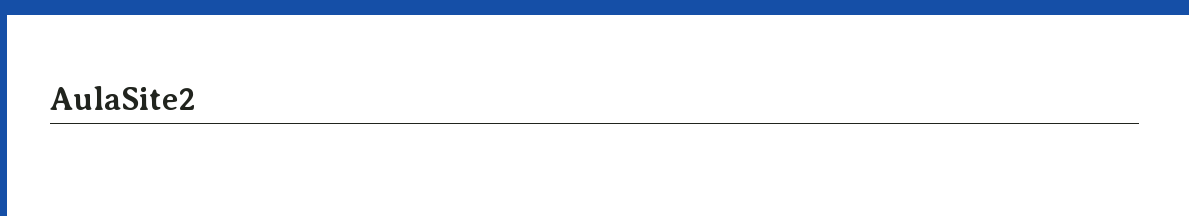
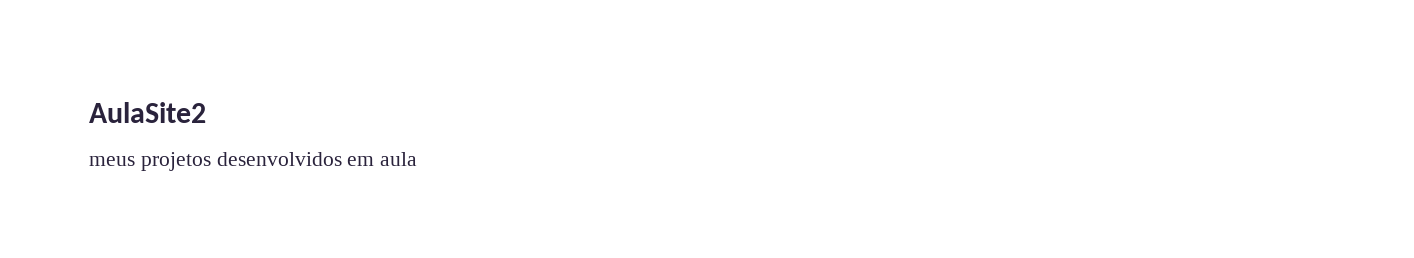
+ meus projetos desenvolvidos em aula

